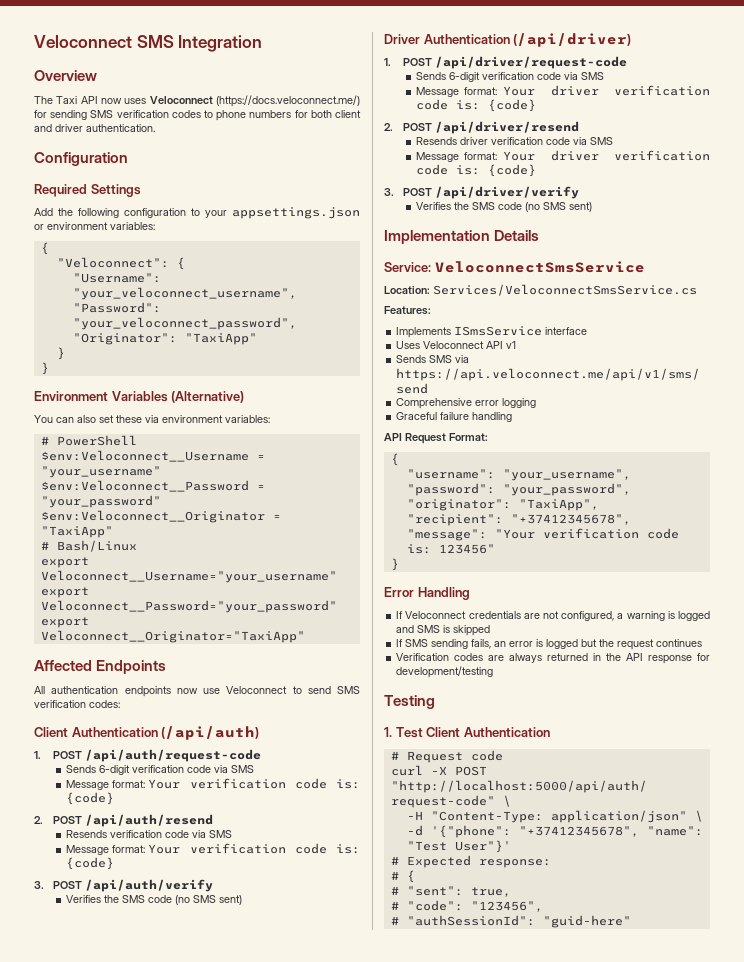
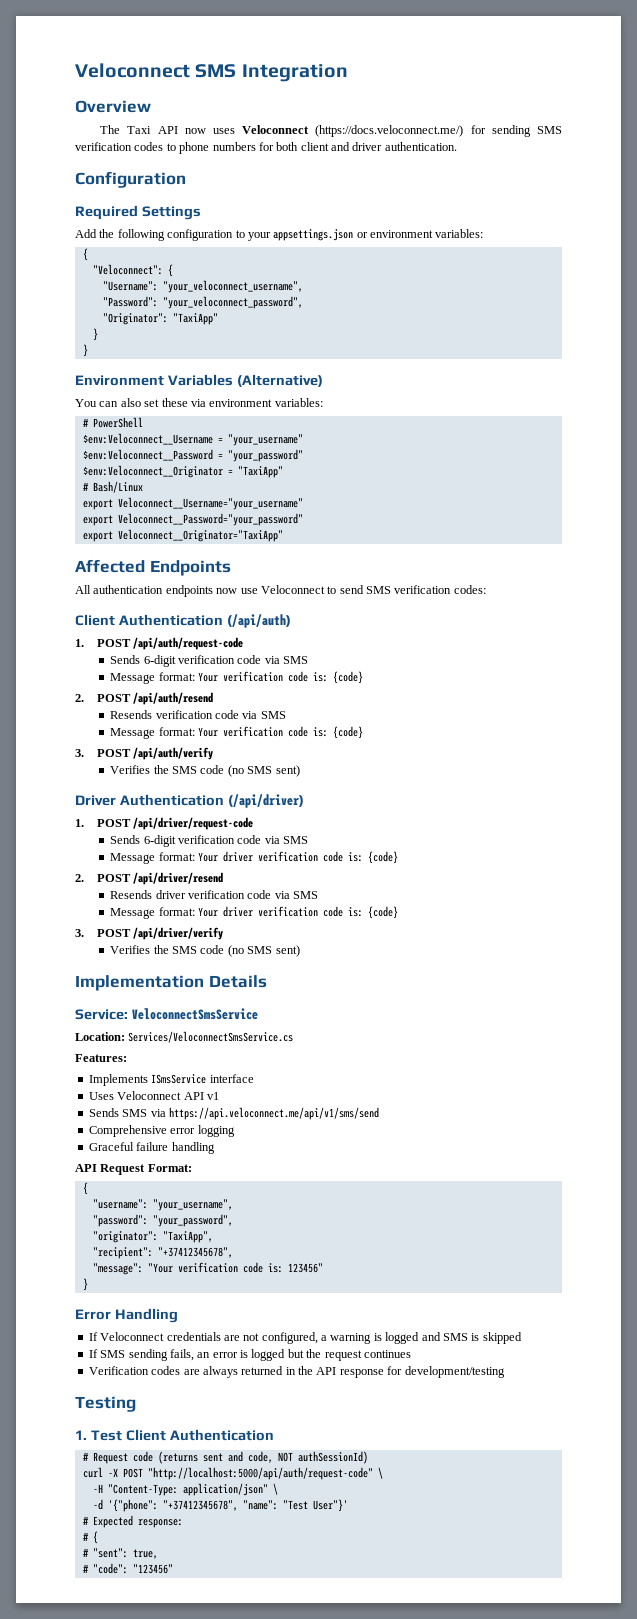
- # Request code
+ # Request code (returns sent and code, NOT authSessionId)
- # "code": "123456",
- # "authSessionId": "guid-here"
+ # "code": "123456"

